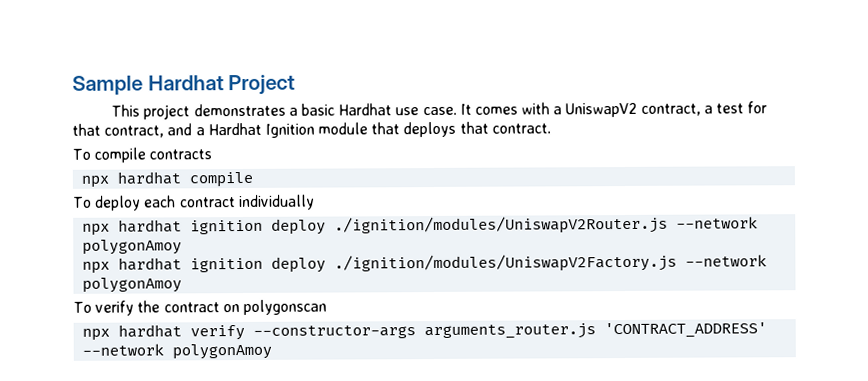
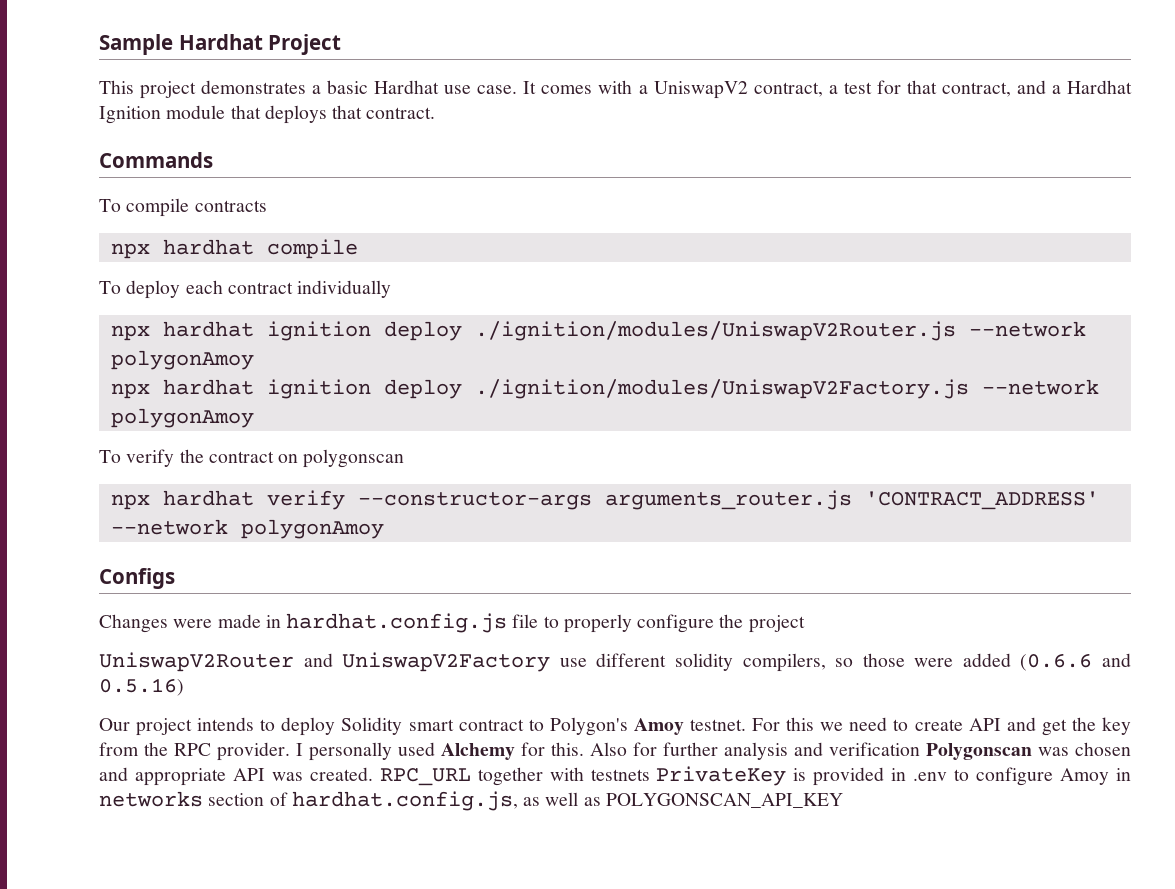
+ Commands
+ Configs
+ Changes were made in hardhat.config.js file to properly configure the project
+ UniswapV2Router and UniswapV2Factory use different solidity compilers, so those were added (0.6.6 and 0.5.16)
+ Our project intends to deploy Solidity smart contract to Polygon's Amoy testnet. For this we need to create API and get the key from the RPC provider. I personally used Alchemy for this. Also for further analysis and verification Polygonscan was chosen and appropriate API was created. RPC_URL together with testnets PrivateKey is provided in .env to configure Amoy in networks section of hardhat.config.js, as well as POLYGONSCAN_API_KEY

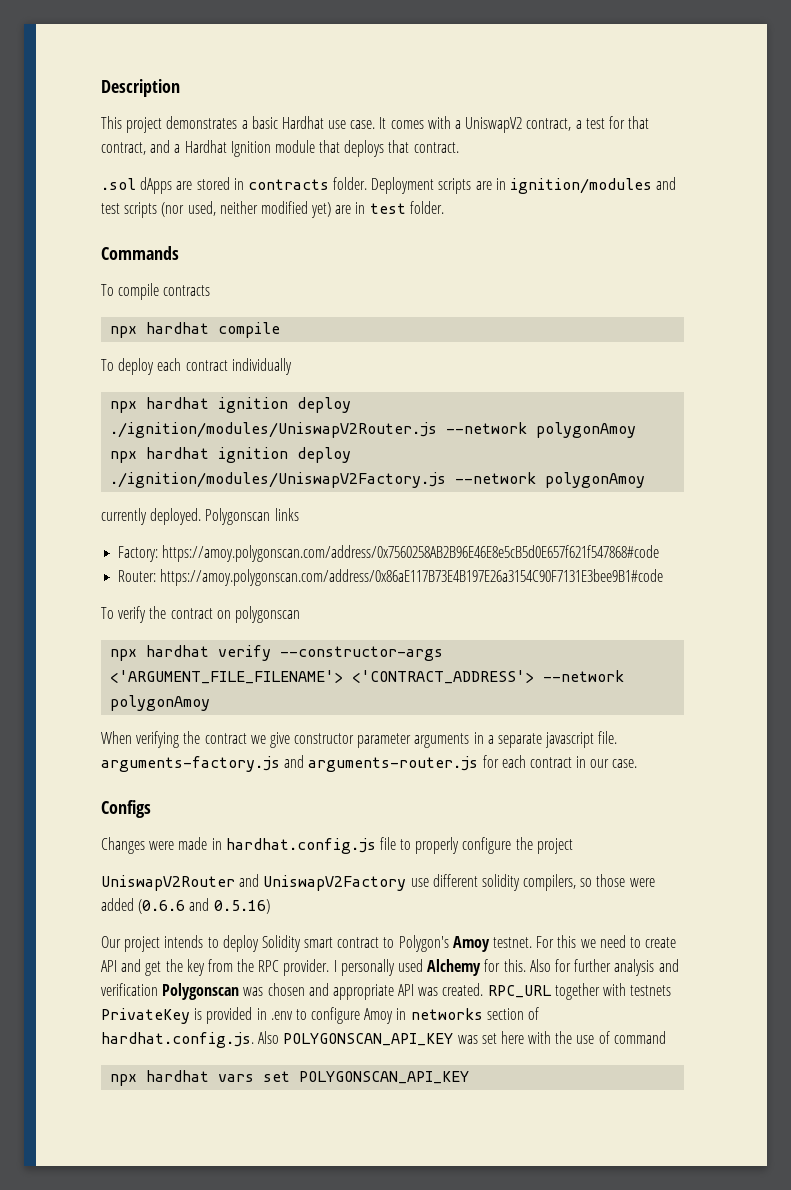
- Sample Hardhat Project
+ Description
+ .sol dApps are stored in contracts folder. Deployment scripts are in ignition/modules and test scripts (nor used, neither modified yet) are in test folder.
+ currently deployed. Polygonscan links
+ Factory: https://amoy.polygonscan.com/address/0x7560258AB2B96E46E8e5cB5d0E657f621f547868#code
+ Router: https://amoy.polygonscan.com/address/0x86aE117B73E4B197E26a3154C90F7131E3bee9B1#code
- npx hardhat verify --constructor-args arguments_router.js 'CONTRACT_ADDRESS' --network polygonAmoy
+ npx hardhat verify --constructor-args <'ARGUMENT_FILE_FILENAME'> <'CONTRACT_ADDRESS'> --network polygonAmoy
+ When verifying the contract we give constructor parameter arguments in a separate javascript file. arguments-factory.js and arguments-router.js for each contract in our case.
- RPC_URL together with testnets PrivateKey is provided in .env to configure Amoy in networks section of hardhat.config.js, as well as POLYGONSCAN_API_KEY
+ RPC_URL together with testnets PrivateKey is provided in .env to configure Amoy in networks section of hardhat.config.js. Also POLYGONSCAN_API_KEY was set here with the use of command
+ npx hardhat vars set POLYGONSCAN_API_KEY

